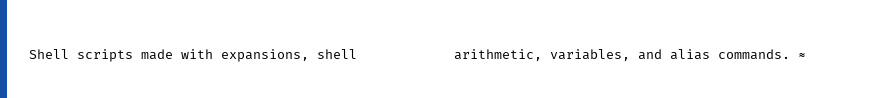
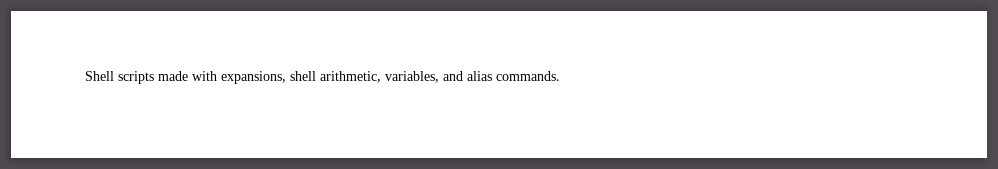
- ≈

